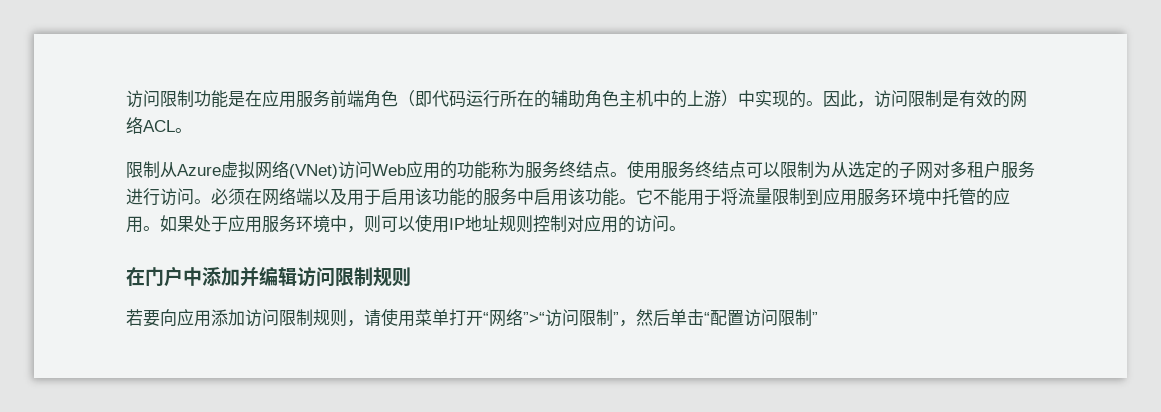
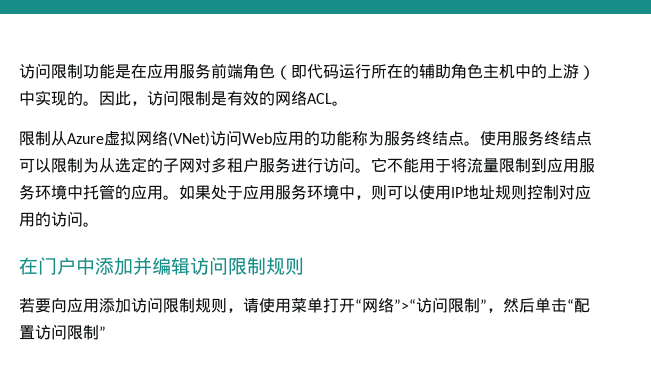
- 必须在网络端以及用于启用该功能的服务中启用该功能。

